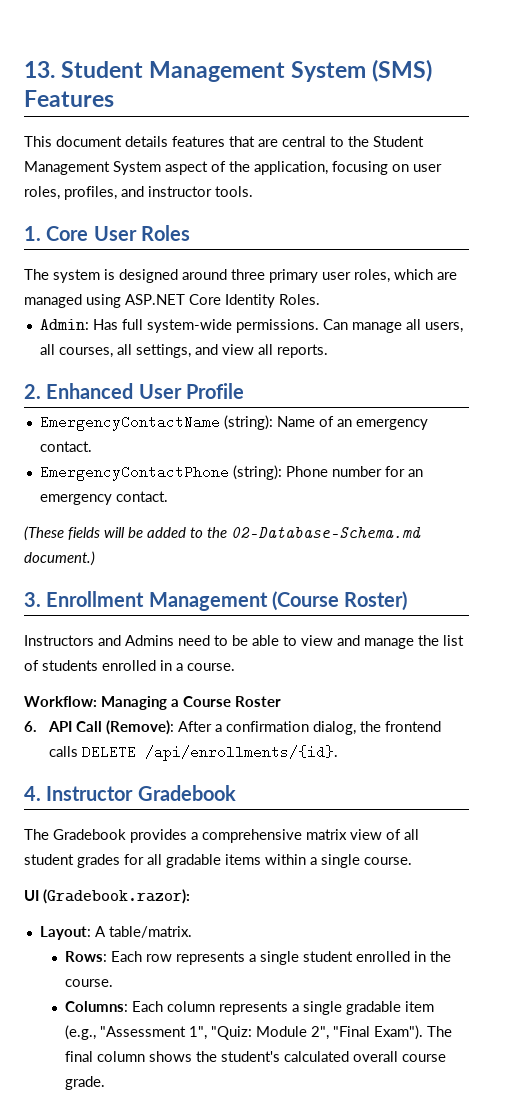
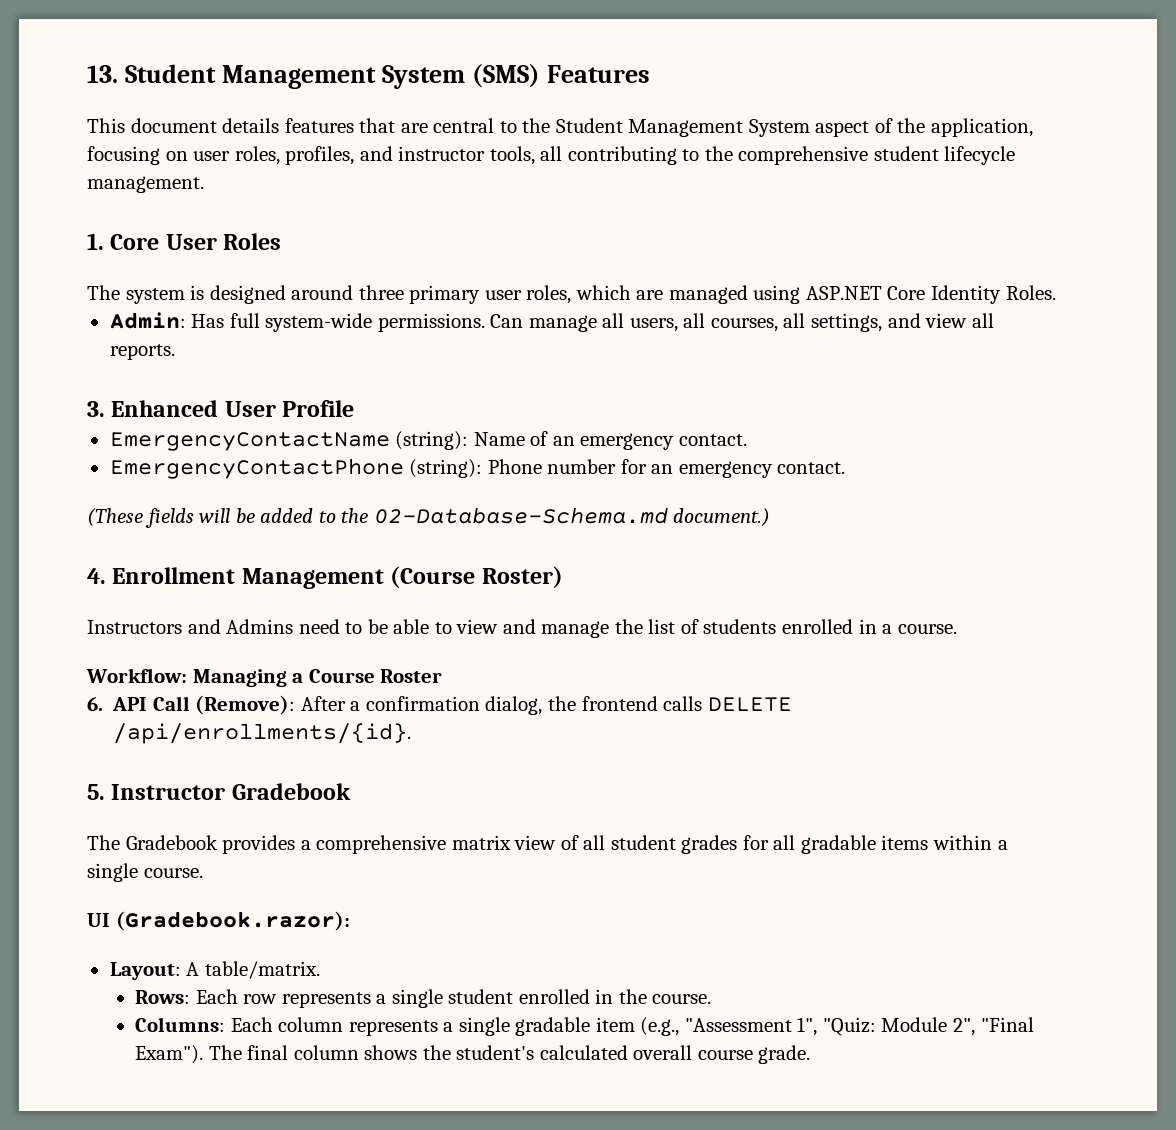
- This document details features that are central to the Student Management System aspect of the application, focusing on user roles, profiles, and instructor tools.
+ This document details features that are central to the Student Management System aspect of the application, focusing on user roles, profiles, and instructor tools, all contributing to the comprehensive student lifecycle management.
- 2. Enhanced User Profile
+ 3. Enhanced User Profile
- 3. Enrollment Management (Course Roster)
+ 4. Enrollment Management (Course Roster)
- 4. Instructor Gradebook
+ 5. Instructor Gradebook

